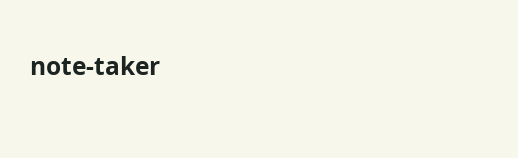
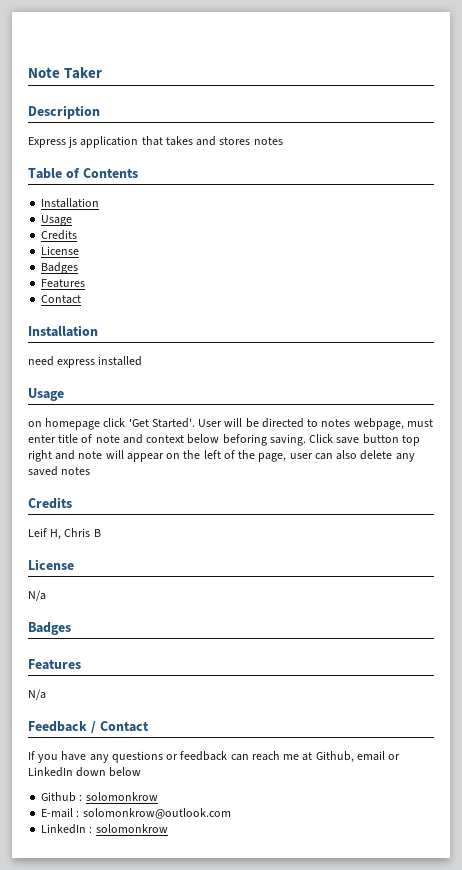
- note-taker
+ Note Taker
+ Description
+ Express js application that takes and stores notes
+ Table of Contents
+ Installation
+ Usage
+ Credits
+ License
+ Badges
+ Features
+ Contact
+ Installation
+ need express installed
+ Usage
+ on homepage click 'Get Started'. User will be directed to notes webpage, must enter title of note and context below beforing saving. Click save button top right and note will appear on the left of the page, user can also delete any saved notes
+ Credits
+ Leif H, Chris B
+ License
+ N/a
+ Badges
+ Features
+ N/a
+ Feedback / Contact
+ If you have any questions or feedback can reach me at Github, email or LinkedIn down below
+ Github : solomonkrow
+ E-mail : solomonkrow@outlook.com
+ LinkedIn : solomonkrow

